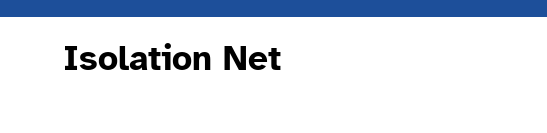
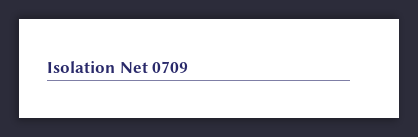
- Isolation Net
+ Isolation Net 0709

